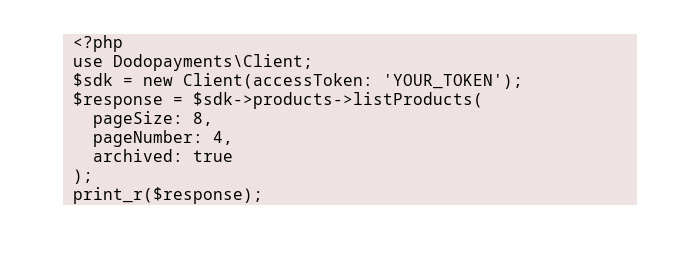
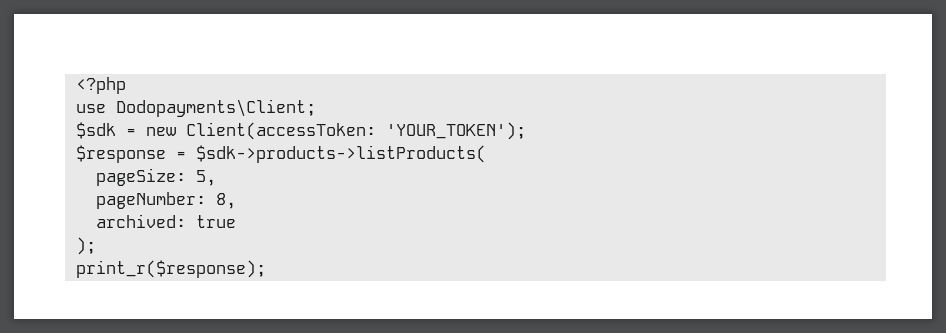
- pageSize: 8,
+ pageSize: 5,
- pageNumber: 4,
+ pageNumber: 8,

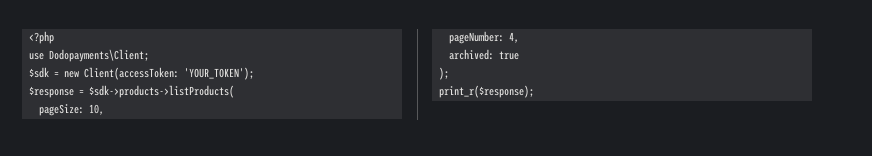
- pageSize: 5,
+ pageSize: 10,
- pageNumber: 8,
+ pageNumber: 4,

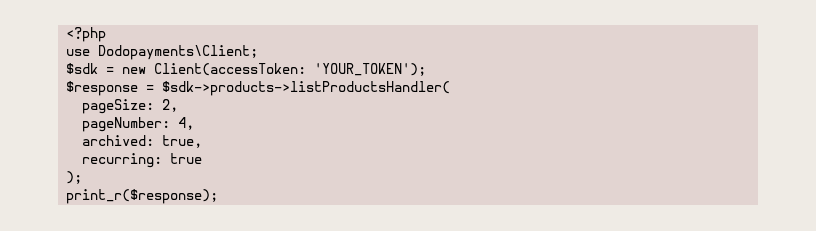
- $response = $sdk->products->listProducts(
+ $response = $sdk->products->listProductsHandler(
- pageSize: 10,
+ pageSize: 2,
- archived: true
+ archived: true,
+ recurring: true

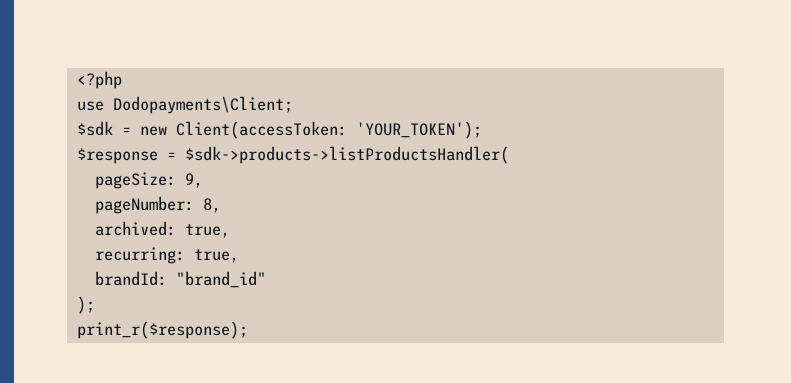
- pageSize: 2,
+ pageSize: 9,
- pageNumber: 4,
+ pageNumber: 8,
- recurring: true
+ recurring: true,
+ brandId: "brand_id"

